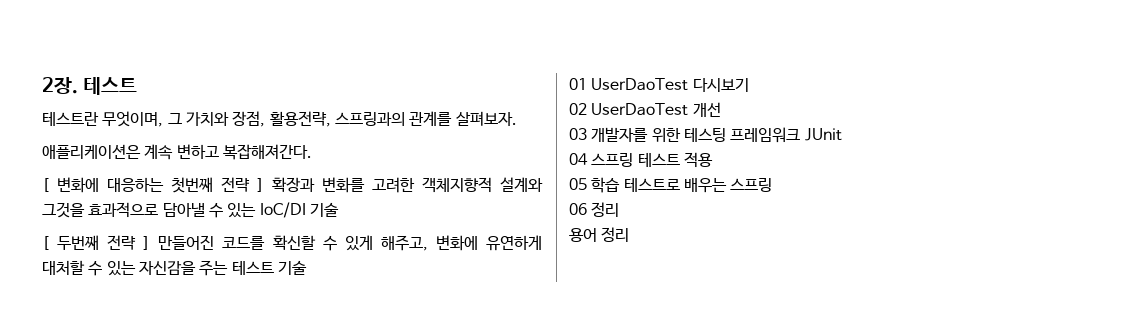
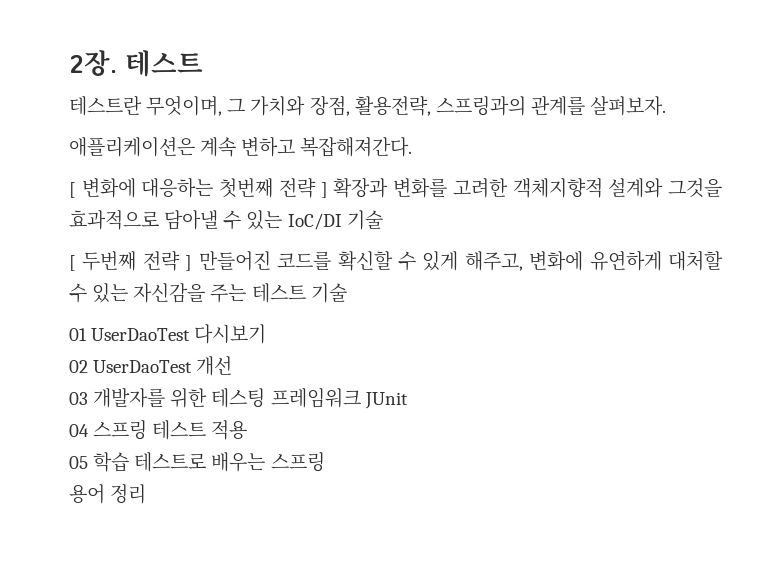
- 06 정리

